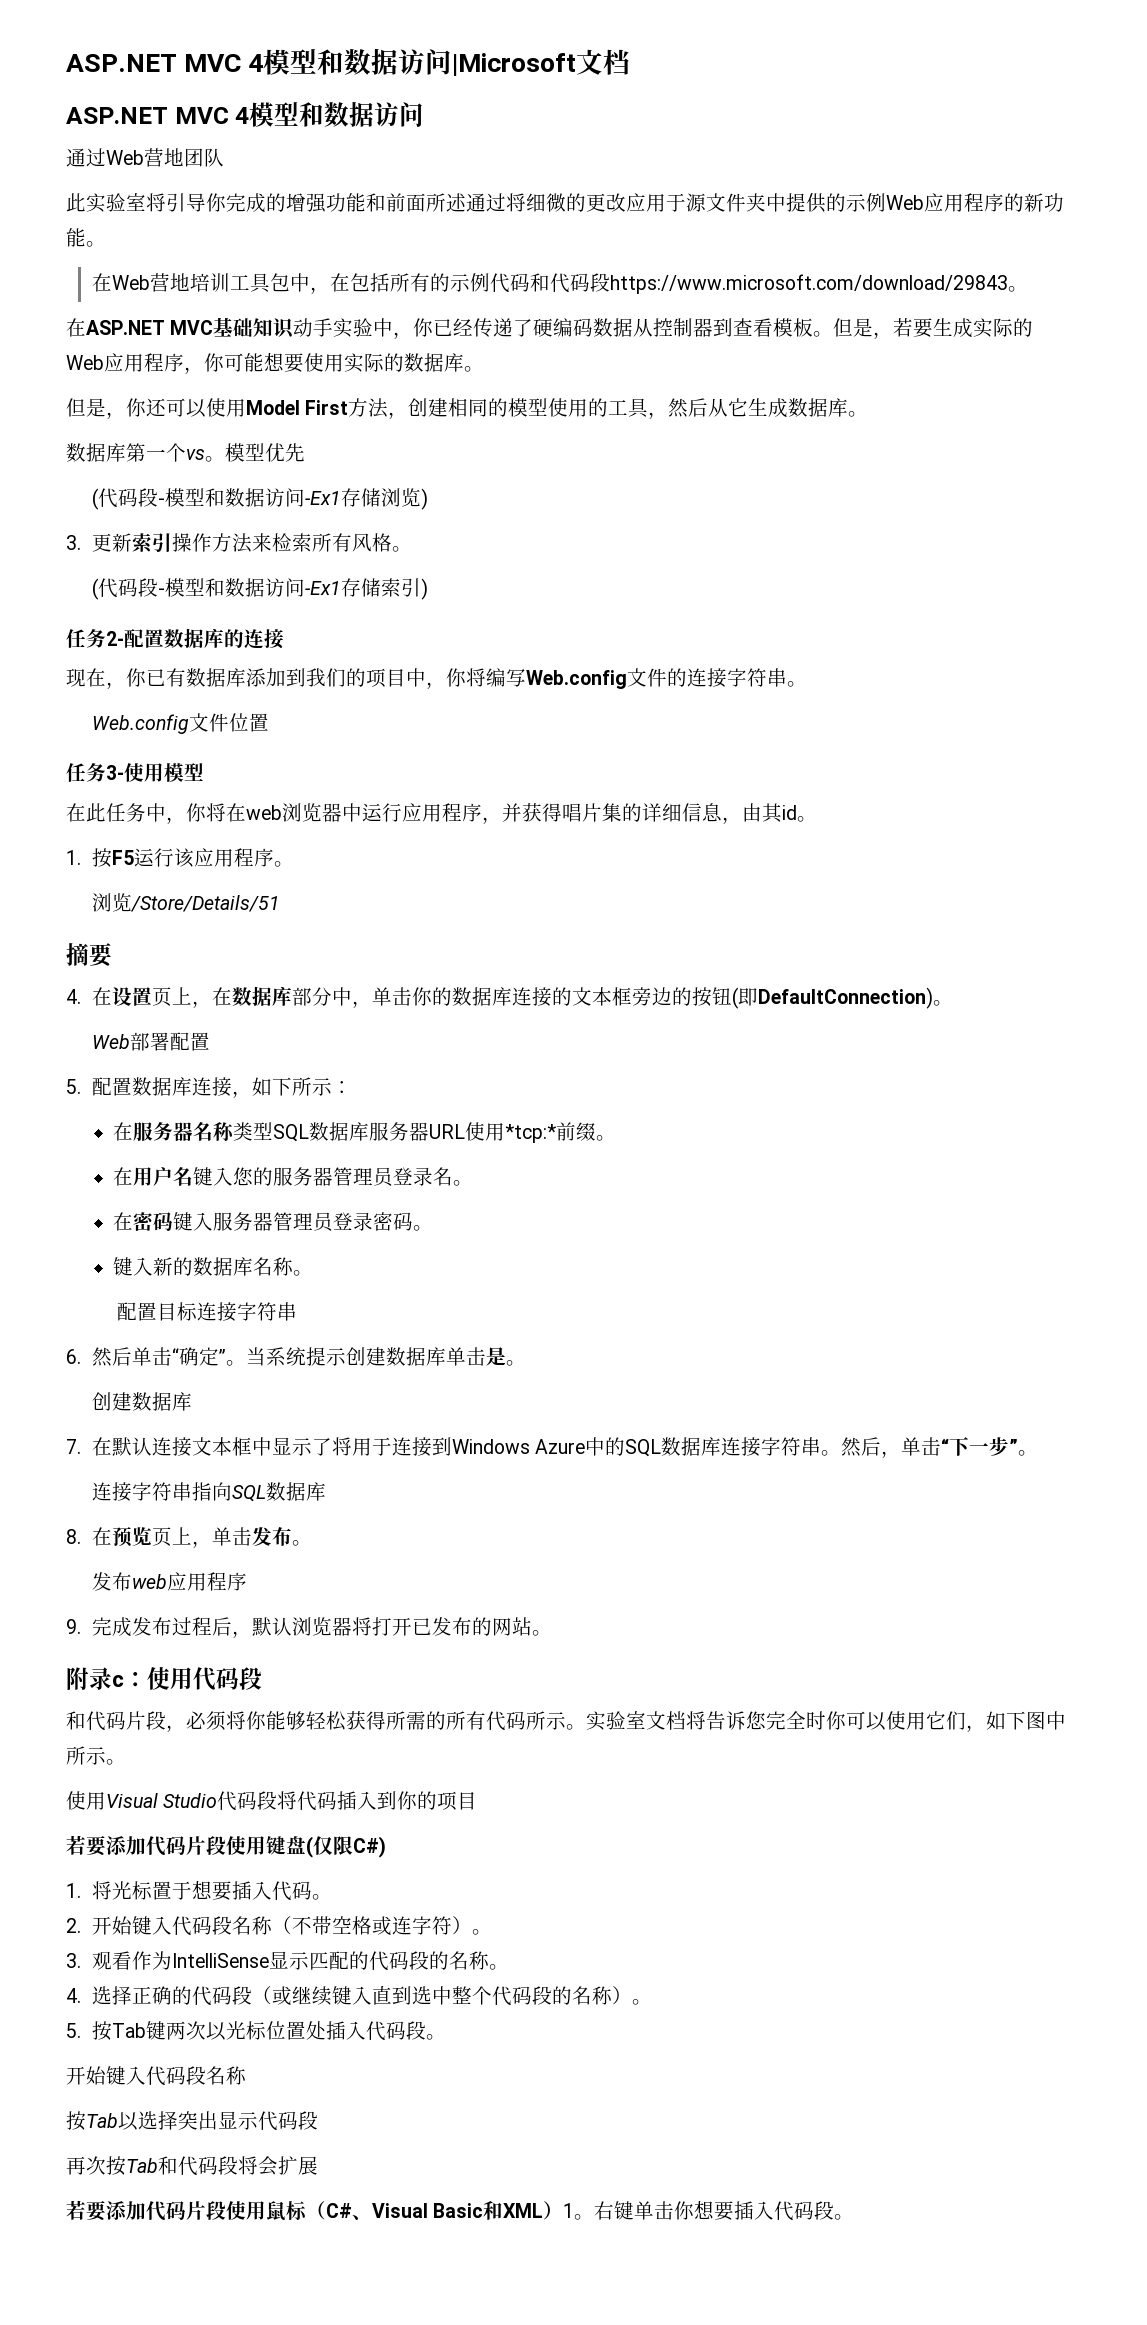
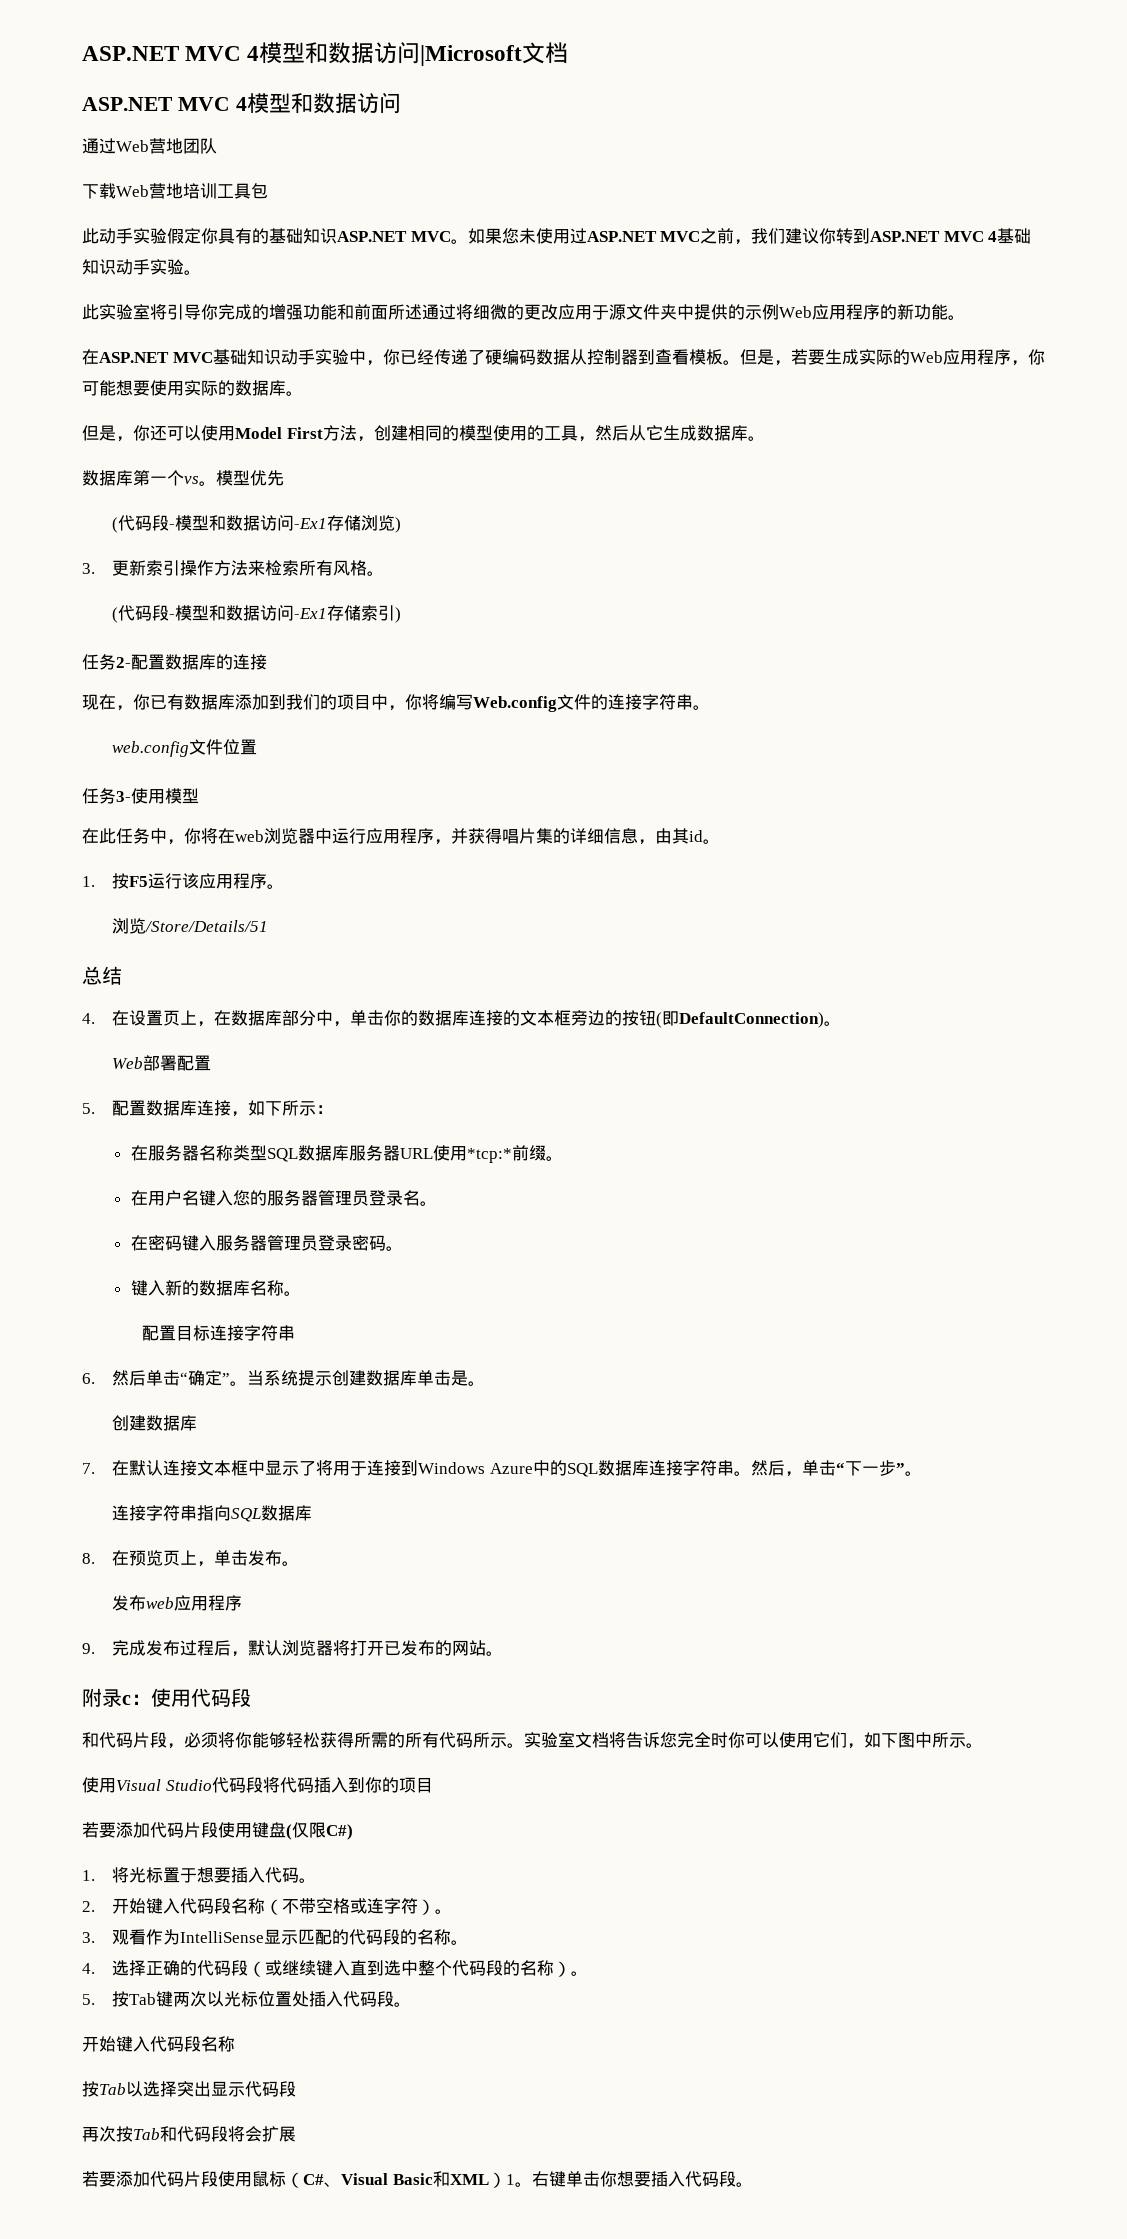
+ 下载Web营地培训工具包
+ 此动手实验假定你具有的基础知识ASP.NET MVC。如果您未使用过ASP.NET MVC之前，我们建议你转到ASP.NET MVC 4基础知识动手实验。
- 在Web营地培训工具包中，在包括所有的示例代码和代码段https://www.microsoft.com/download/29843。
- Web.config文件位置
+ web.config文件位置
- 摘要
+ 总结

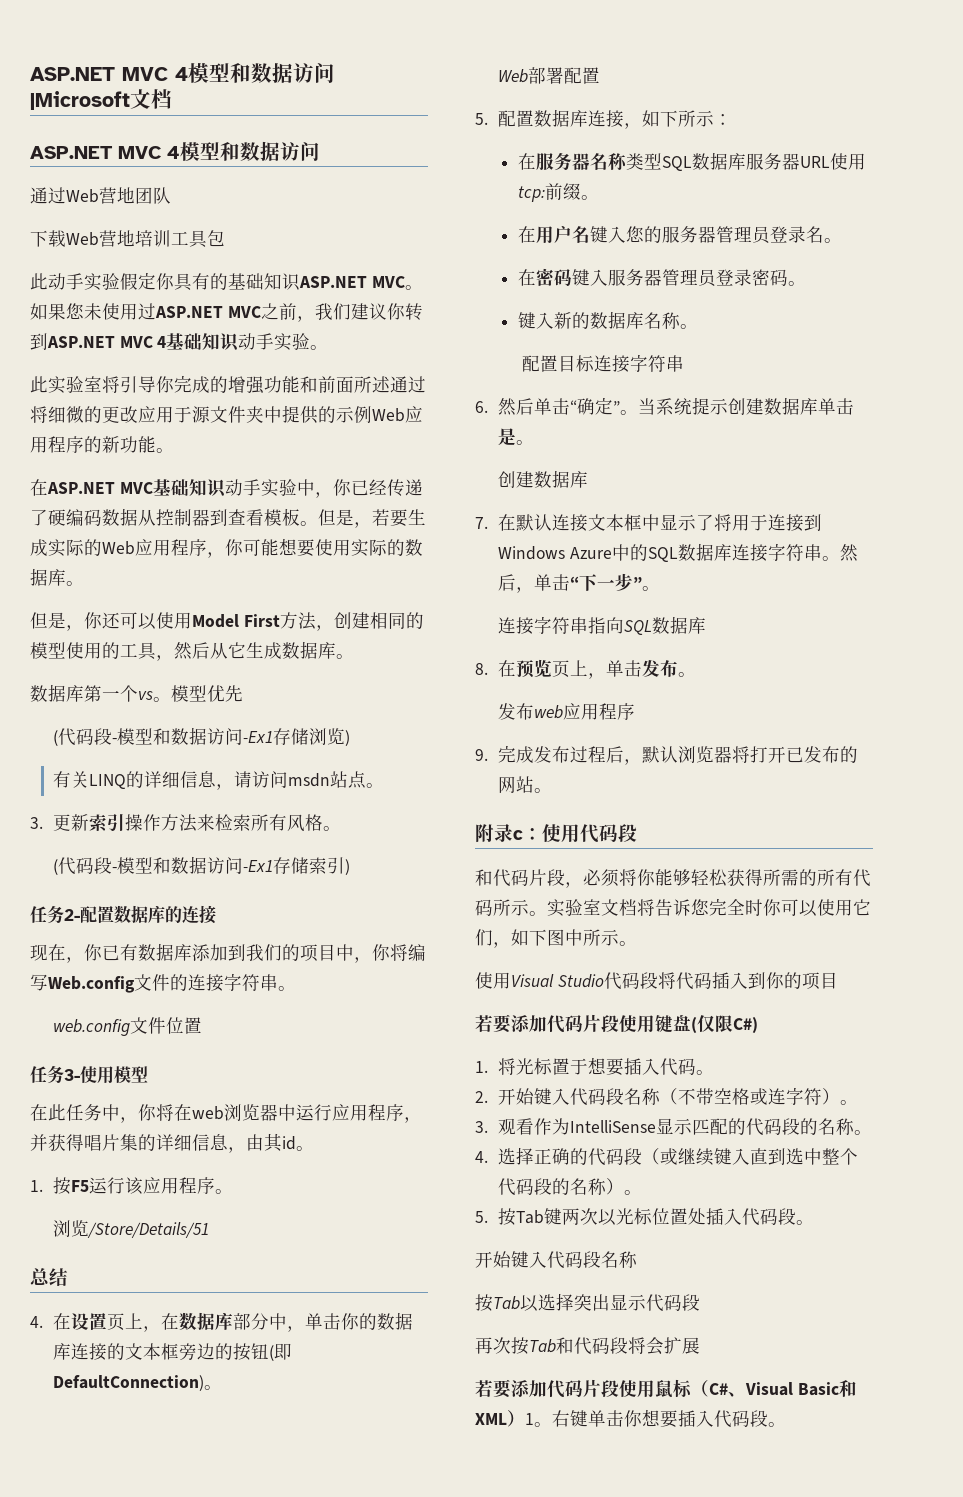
+ 有关LINQ的详细信息，请访问msdn站点。
- 在服务器名称类型SQL数据库服务器URL使用*tcp:*前缀。
+ 在服务器名称类型SQL数据库服务器URL使用tcp:前缀。

